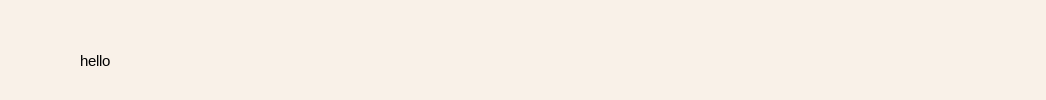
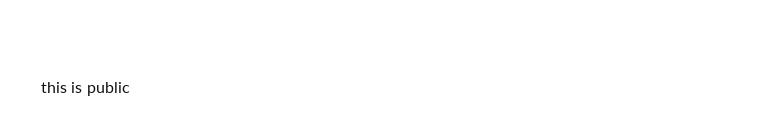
- hello
+ this is public

